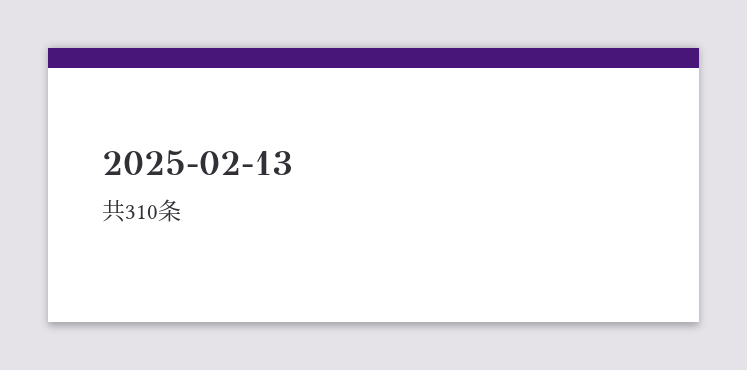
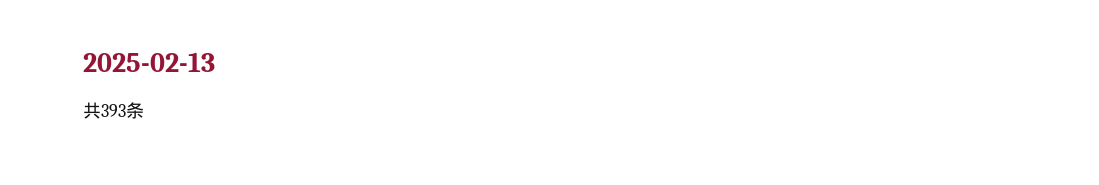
- 共310条
+ 共393条

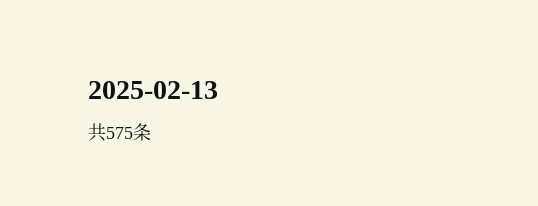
- 共393条
+ 共575条

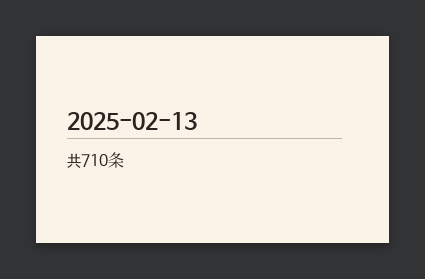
- 共575条
+ 共710条

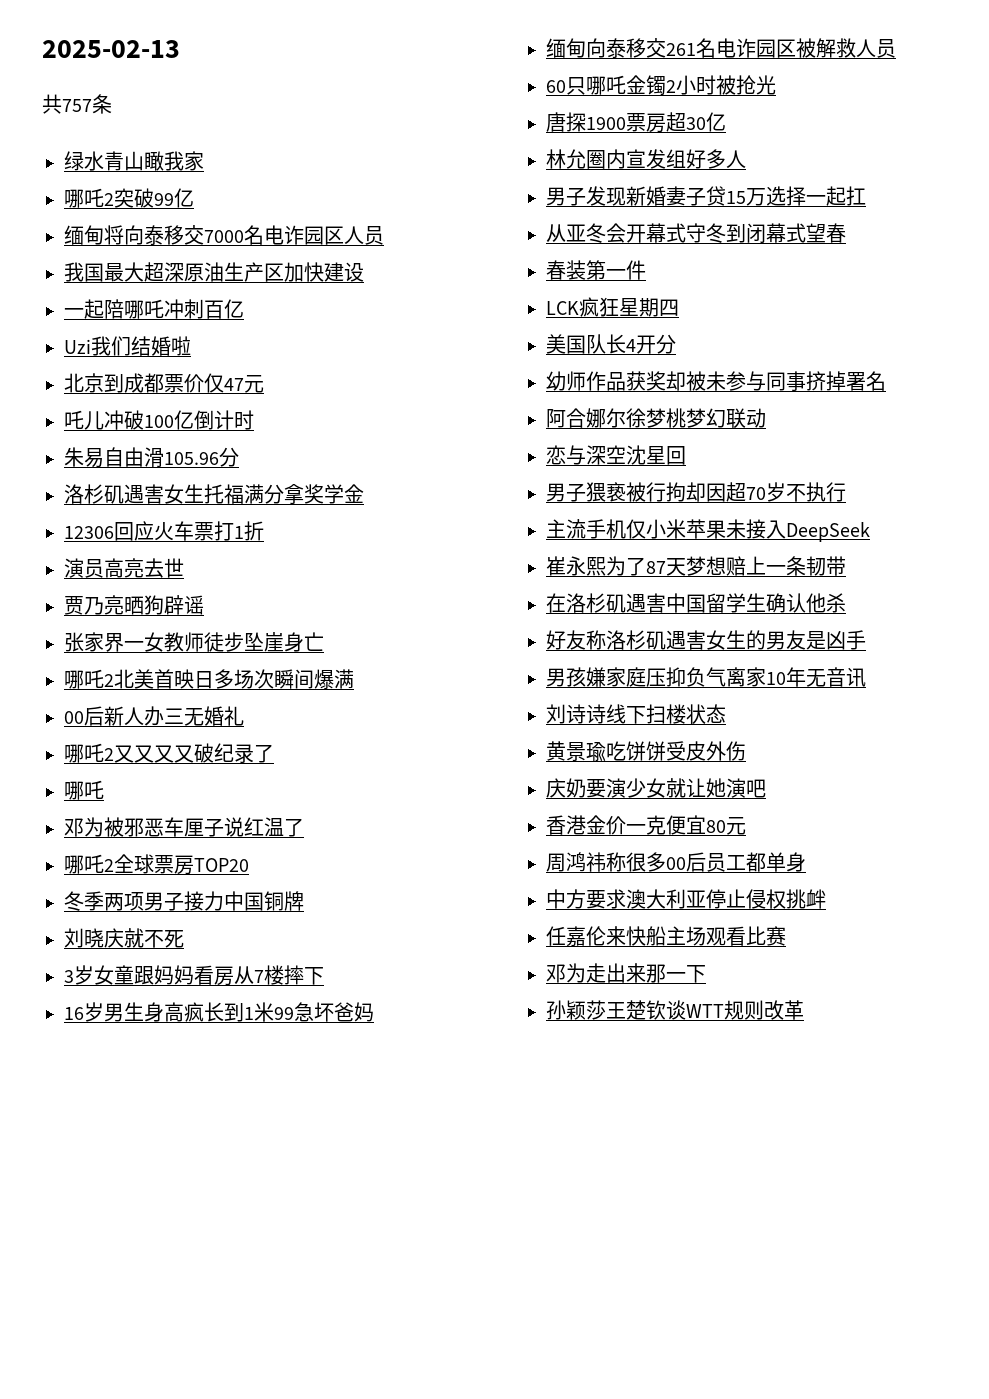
- 共710条
+ 共757条
+ 绿水青山瞰我家
+ 哪吒2突破99亿
+ 缅甸将向泰移交7000名电诈园区人员
+ 我国最大超深原油生产区加快建设
+ 一起陪哪吒冲刺百亿
+ Uzi我们结婚啦
+ 北京到成都票价仅47元
+ 吒儿冲破100亿倒计时
+ 朱易自由滑105.96分
+ 洛杉矶遇害女生托福满分拿奖学金
+ 12306回应火车票打1折
+ 演员高亮去世
+ 贾乃亮晒狗辟谣
+ 张家界一女教师徒步坠崖身亡
+ 哪吒2北美首映日多场次瞬间爆满
+ 00后新人办三无婚礼
+ 哪吒2又又又又破纪录了
+ 哪吒
+ 邓为被邪恶车厘子说红温了
+ 哪吒2全球票房TOP20
+ 冬季两项男子接力中国铜牌
+ 刘晓庆就不死
+ 3岁女童跟妈妈看房从7楼摔下
+ 16岁男生身高疯长到1米99急坏爸妈
+ 缅甸向泰移交261名电诈园区被解救人员
+ 60只哪吒金镯2小时被抢光
+ 唐探1900票房超30亿
+ 林允圈内宣发组好多人
+ 男子发现新婚妻子贷15万选择一起扛
+ 从亚冬会开幕式守冬到闭幕式望春
+ 春装第一件
+ LCK疯狂星期四
+ 美国队长4开分
+ 幼师作品获奖却被未参与同事挤掉署名
+ 阿合娜尔徐梦桃梦幻联动
+ 恋与深空沈星回
+ 男子猥亵被行拘却因超70岁不执行
+ 主流手机仅小米苹果未接入DeepSeek
+ 崔永熙为了87天梦想赔上一条韧带
+ 在洛杉矶遇害中国留学生确认他杀
+ 好友称洛杉矶遇害女生的男友是凶手
+ 男孩嫌家庭压抑负气离家10年无音讯
+ 刘诗诗线下扫楼状态
+ 黄景瑜吃饼饼受皮外伤
+ 庆奶要演少女就让她演吧
+ 香港金价一克便宜80元
+ 周鸿祎称很多00后员工都单身
+ 中方要求澳大利亚停止侵权挑衅
+ 任嘉伦来快船主场观看比赛
+ 邓为走出来那一下
+ 孙颖莎王楚钦谈WTT规则改革

